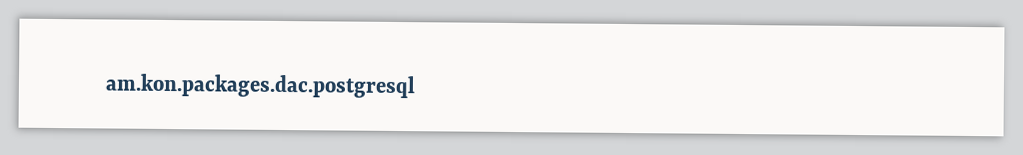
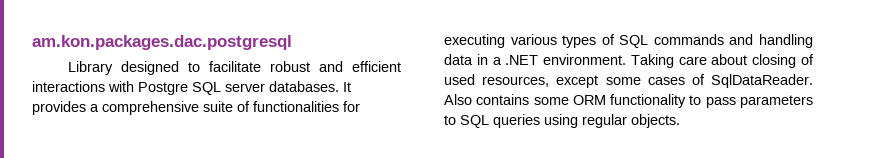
+ Library designed to facilitate robust and efficient interactions with Postgre SQL server databases. It provides a comprehensive suite of functionalities for executing various types of SQL commands and handling data in a .NET environment. Taking care about closing of used resources, except some cases of SqlDataReader. Also contains some ORM functionality to pass parameters to SQL queries using regular objects.

